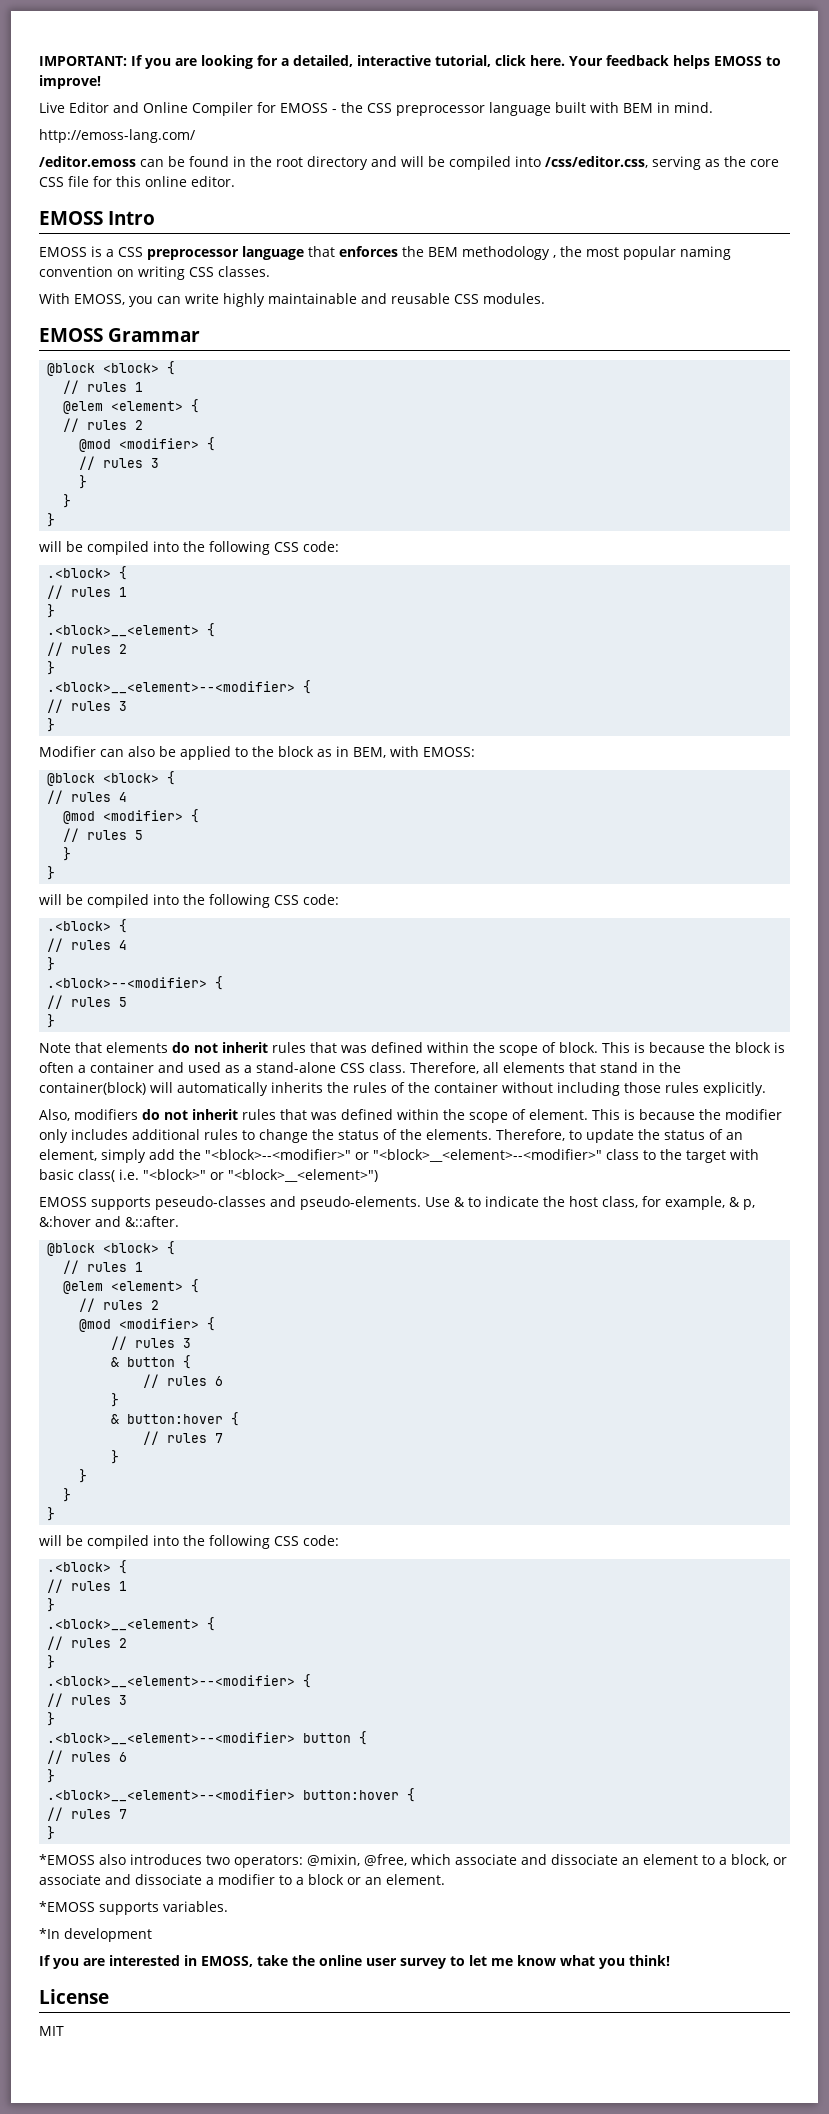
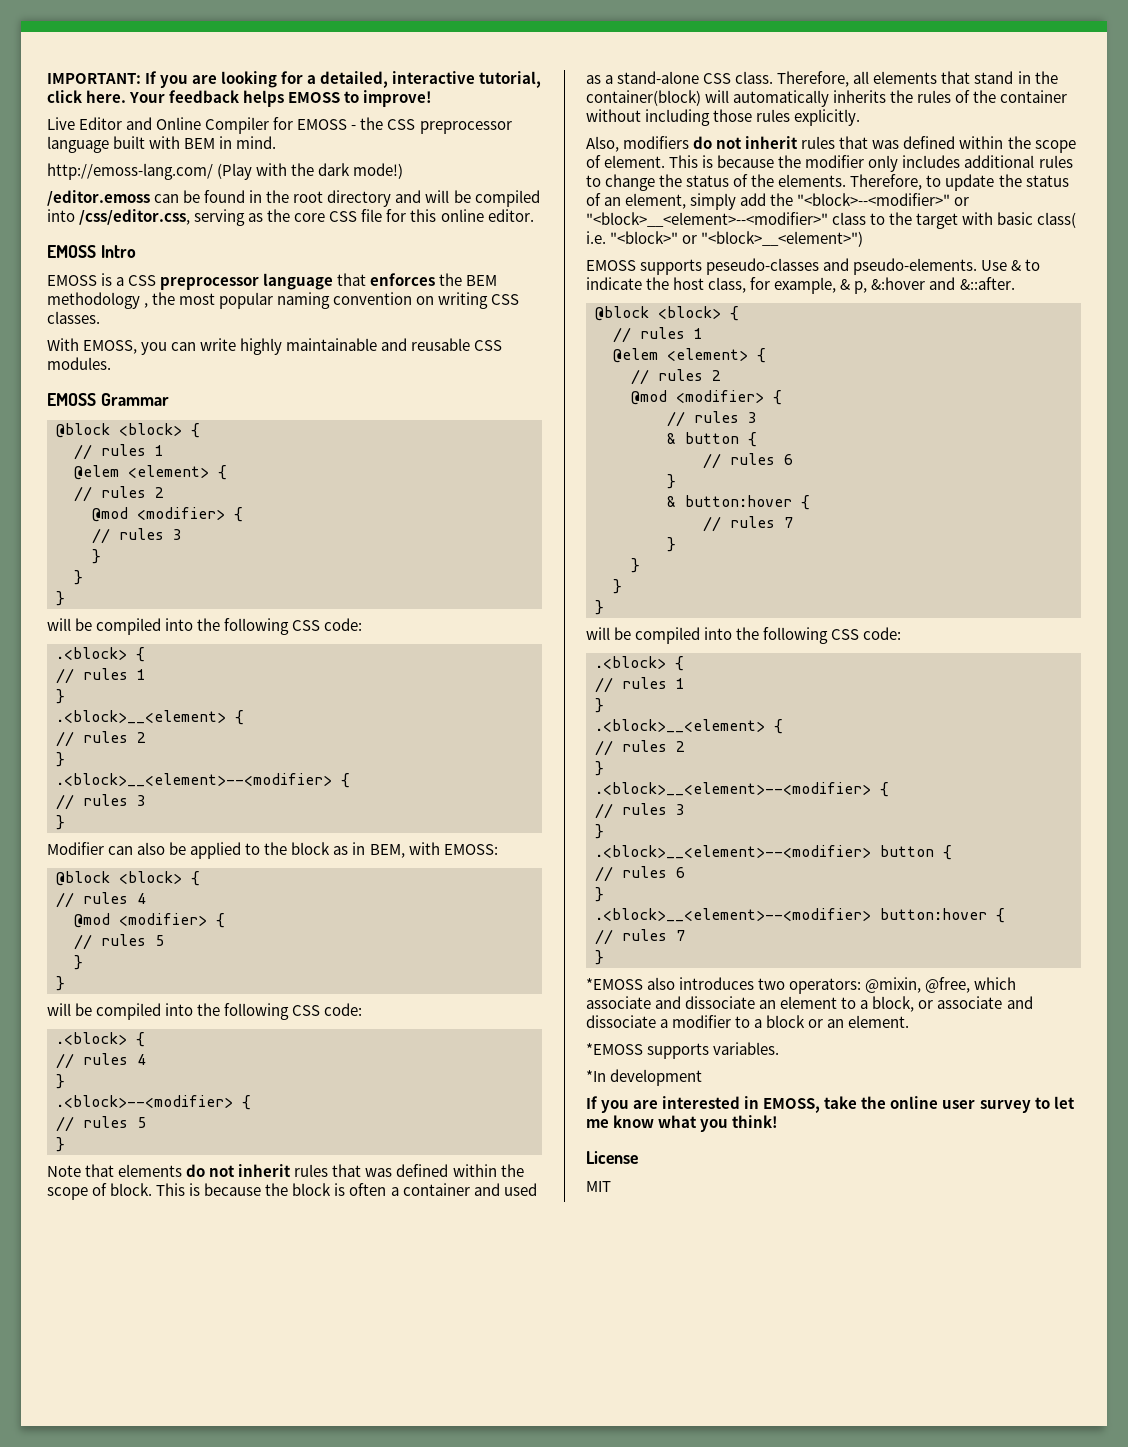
- http://emoss-lang.com/
+ http://emoss-lang.com/ (Play with the dark mode!)

